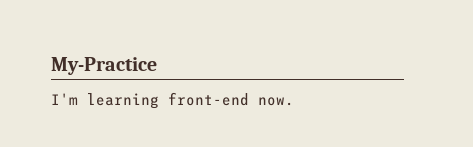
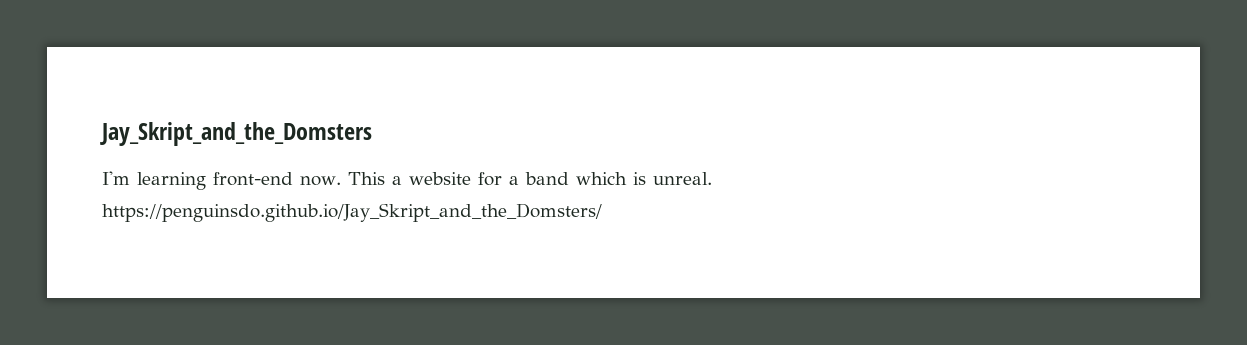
- My-Practice
+ Jay_Skript_and_the_Domsters
+ This a website for a band which is unreal. https://penguinsdo.github.io/Jay_Skript_and_the_Domsters/

